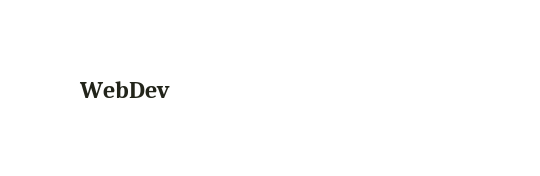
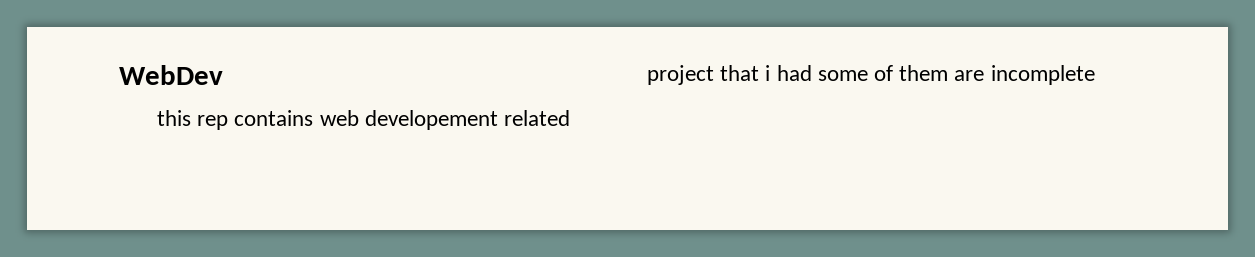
+ this rep contains web developement related project that i had some of them are incomplete

